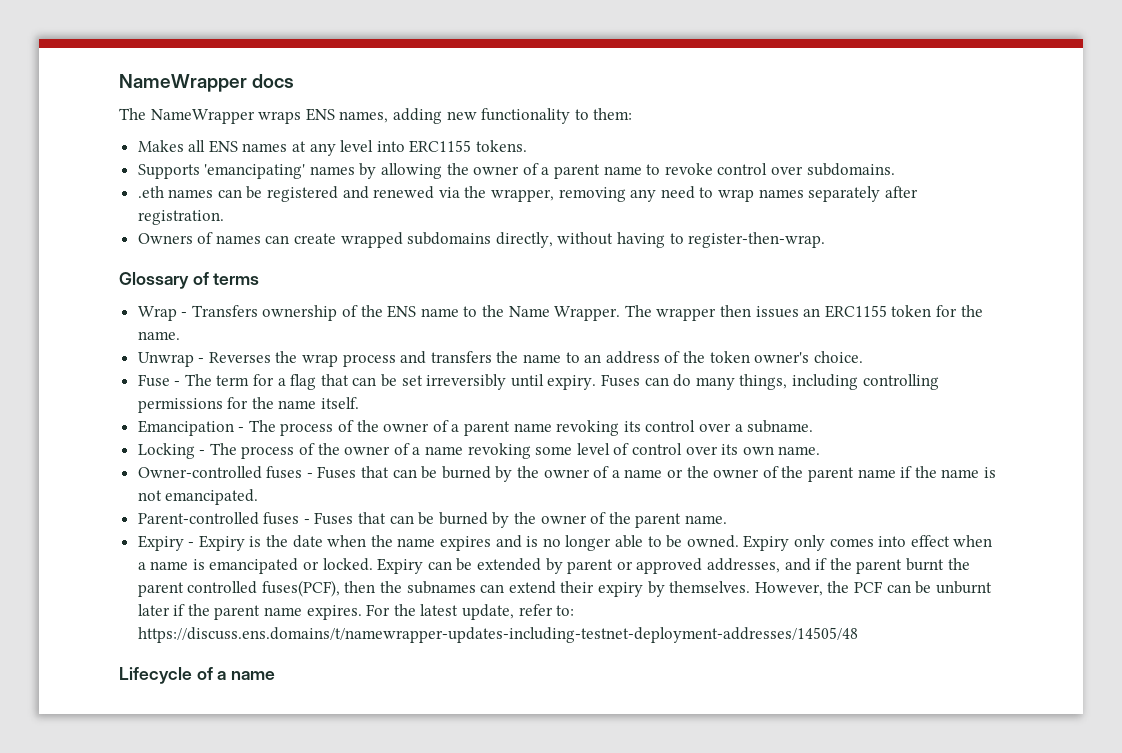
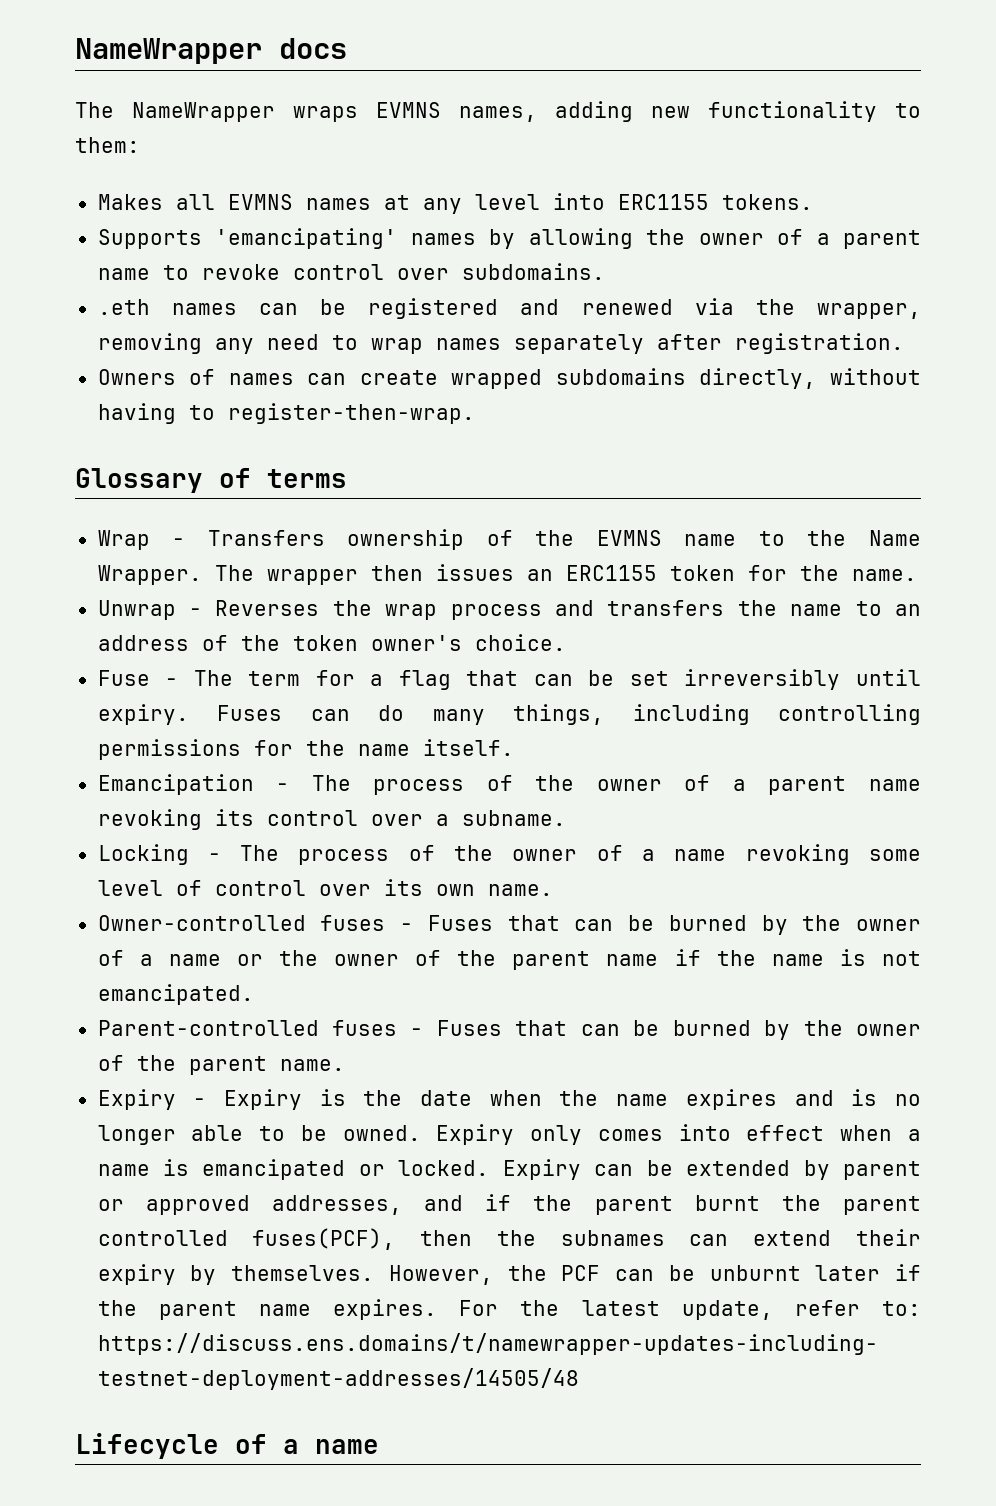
- The NameWrapper wraps ENS names, adding new functionality to them:
+ The NameWrapper wraps EVMNS names, adding new functionality to them:
- Makes all ENS names at any level into ERC1155 tokens.
+ Makes all EVMNS names at any level into ERC1155 tokens.
- Wrap - Transfers ownership of the ENS name to the Name Wrapper.
+ Wrap - Transfers ownership of the EVMNS name to the Name Wrapper.

